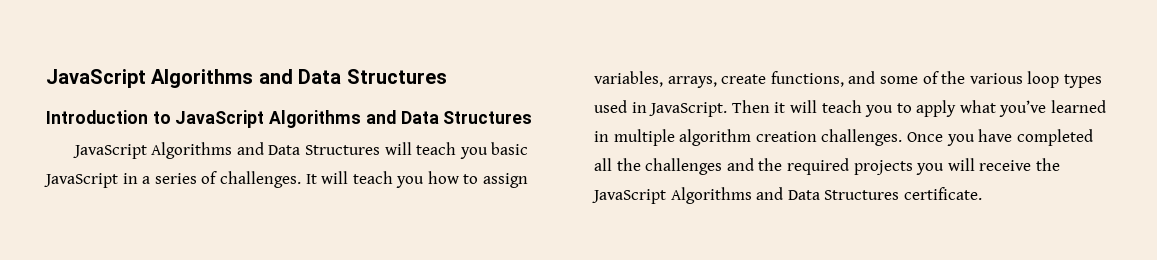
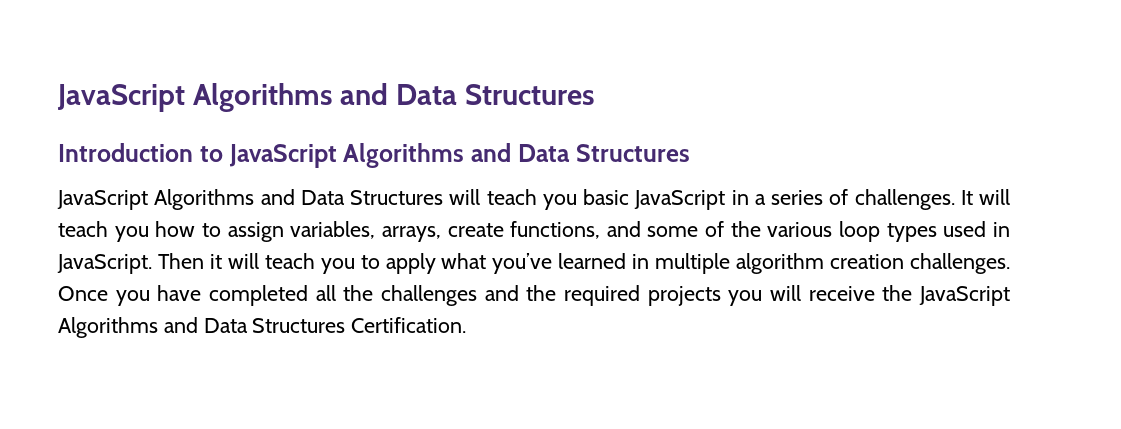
- Once you have completed all the challenges and the required projects you will receive the JavaScript Algorithms and Data Structures certificate.
+ Once you have completed all the challenges and the required projects you will receive the JavaScript Algorithms and Data Structures Certification.

